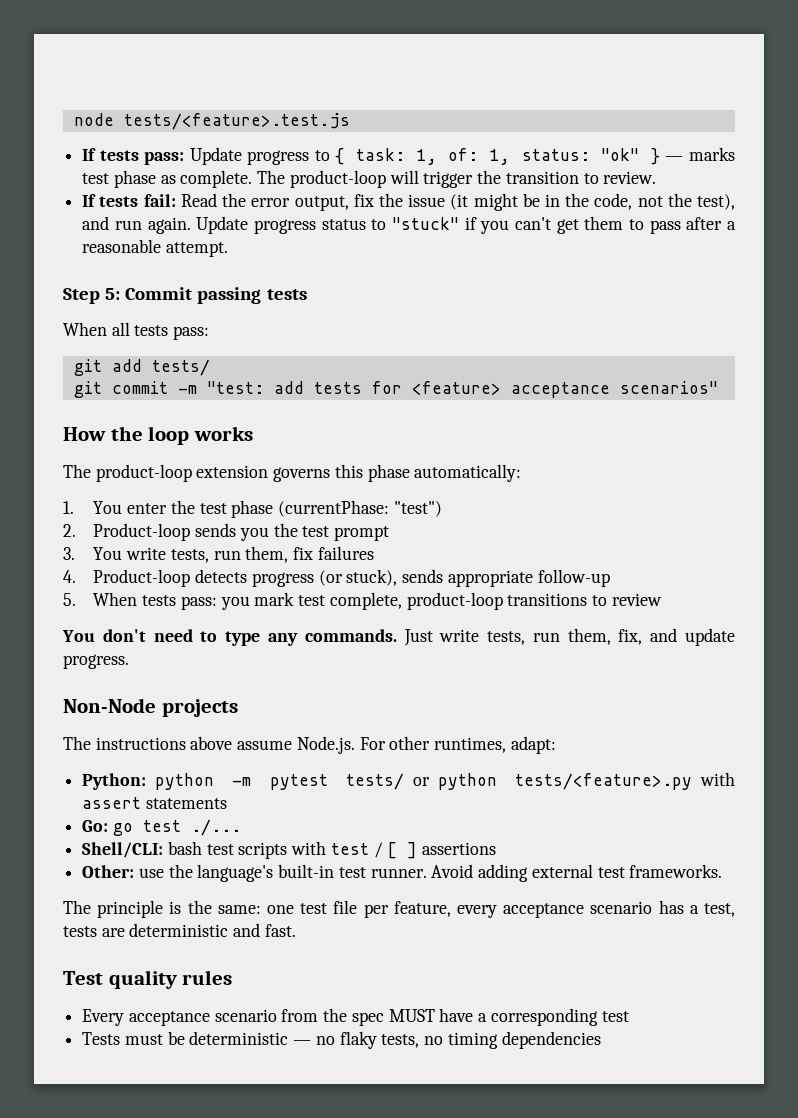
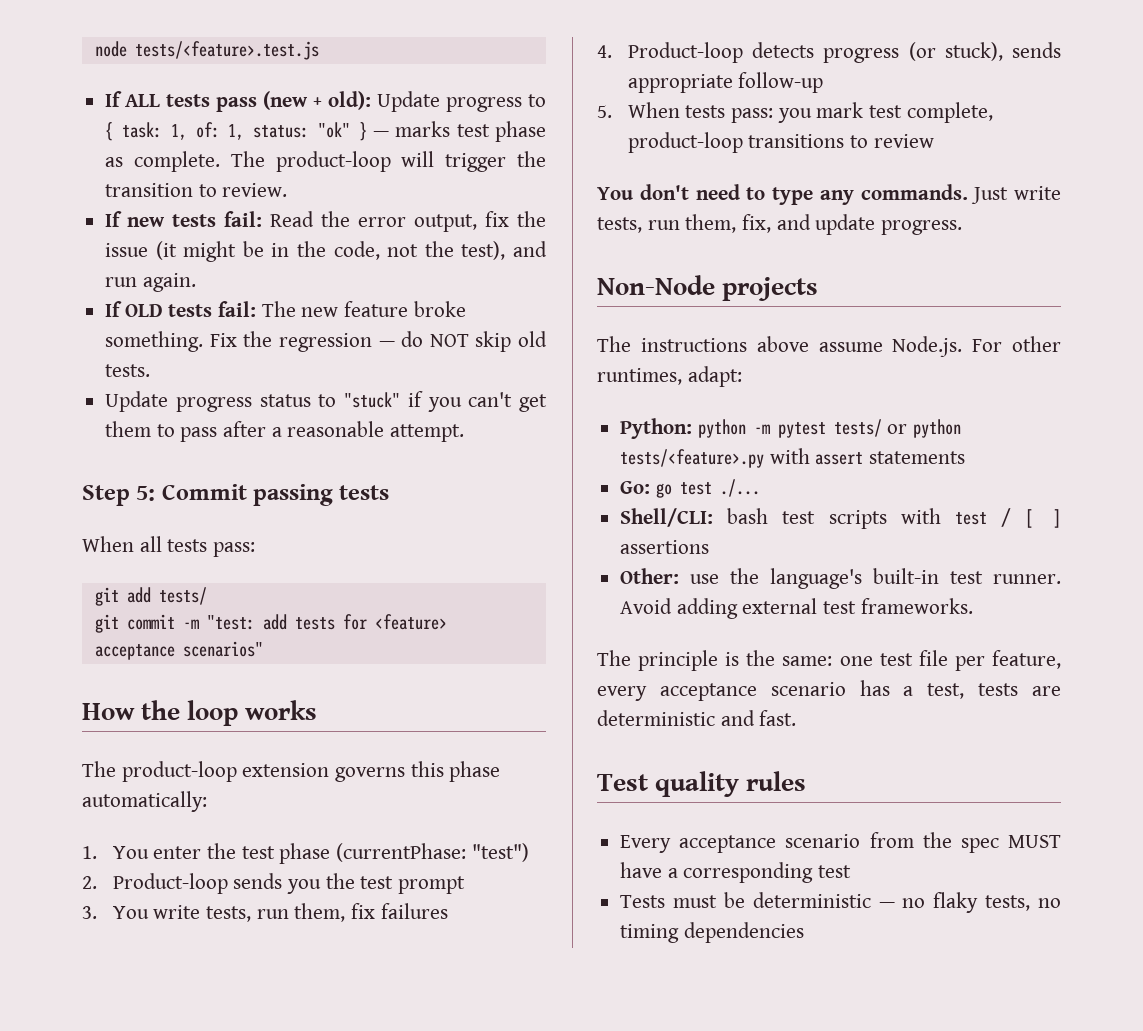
- If tests pass: Update progress to { task: 1, of: 1, status: "ok" } — marks test phase as complete.
+ If ALL tests pass (new + old): Update progress to { task: 1, of: 1, status: "ok" } — marks test phase as complete.
- If tests fail: Read the error output, fix the issue (it might be in the code, not the test), and run again. Update progress status to "stuck" if you can't get them to pass after a reasonable attempt.
+ If new tests fail: Read the error output, fix the issue (it might be in the code, not the test), and run again.
+ If OLD tests fail: The new feature broke something. Fix the regression — do NOT skip old tests.
+ Update progress status to "stuck" if you can't get them to pass after a reasonable attempt.

